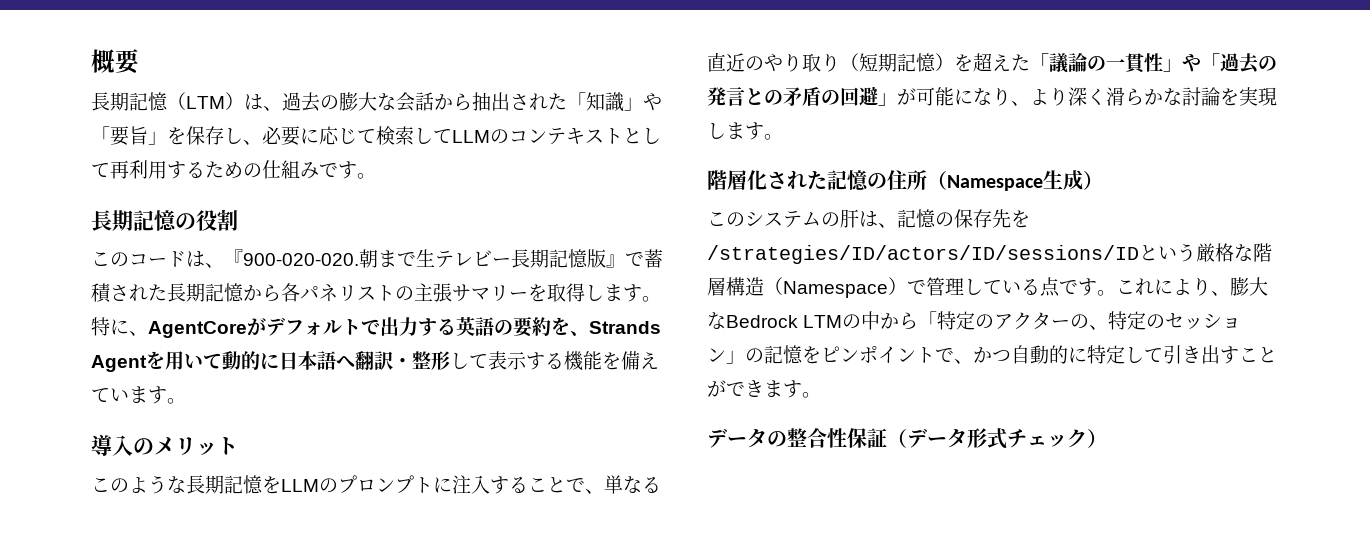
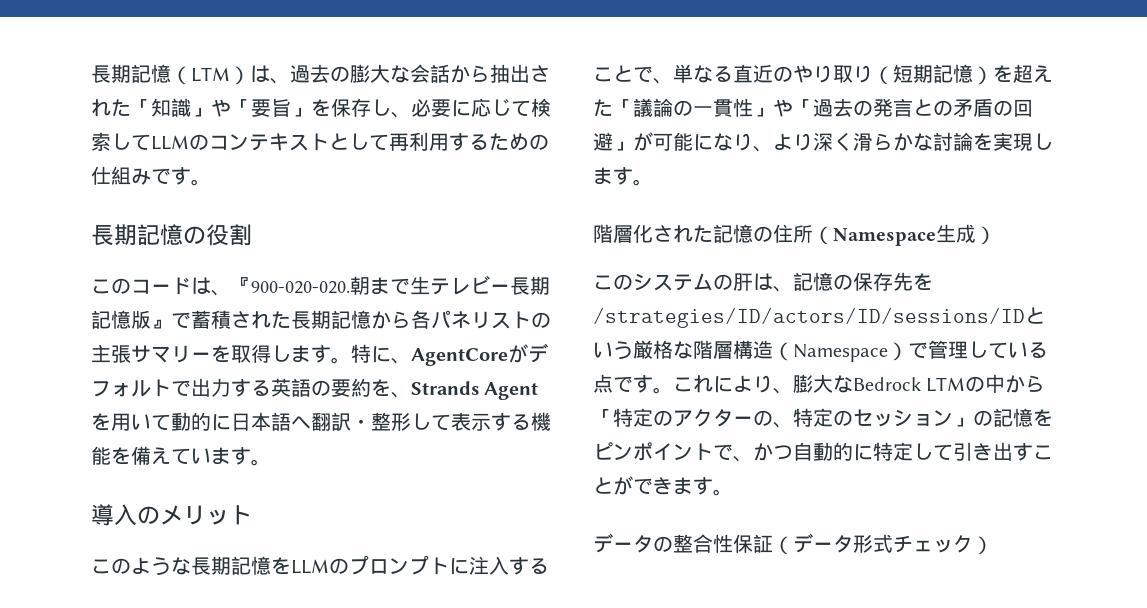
- 概要

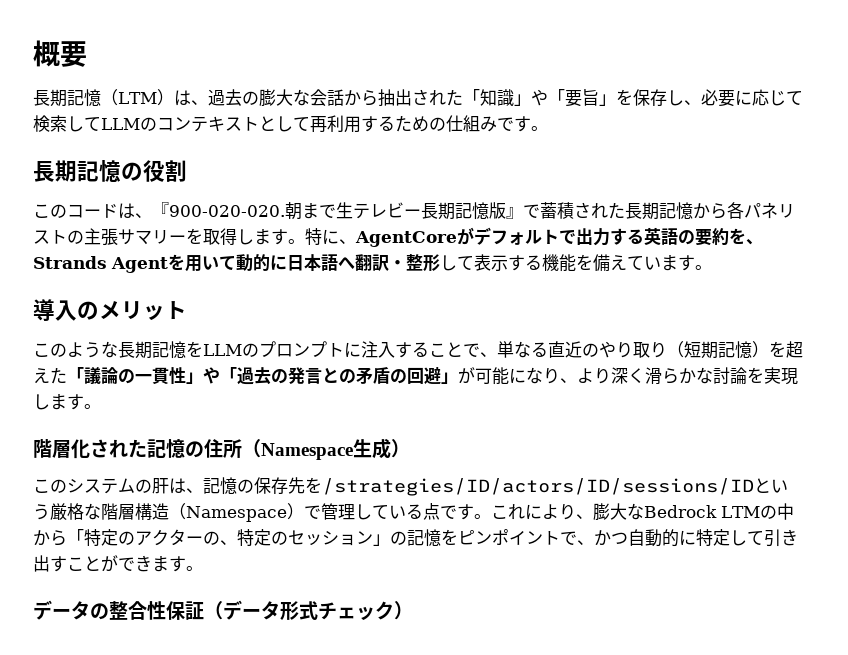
+ 概要

